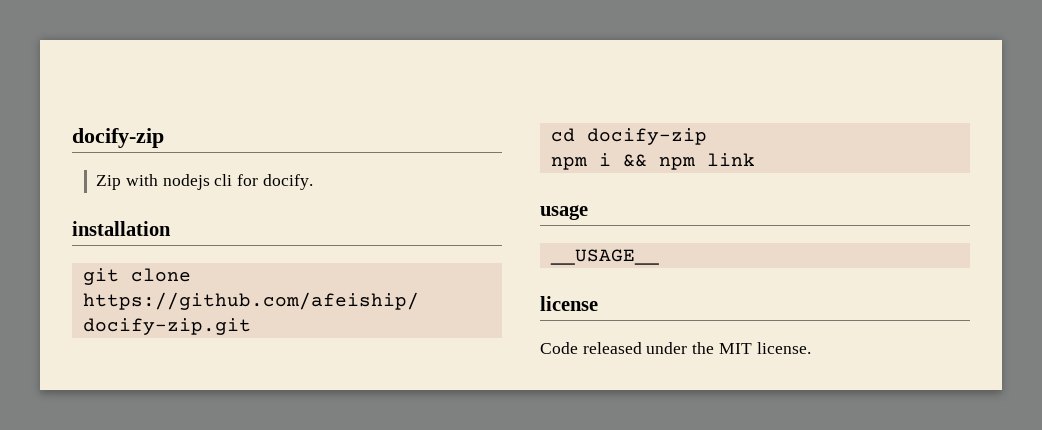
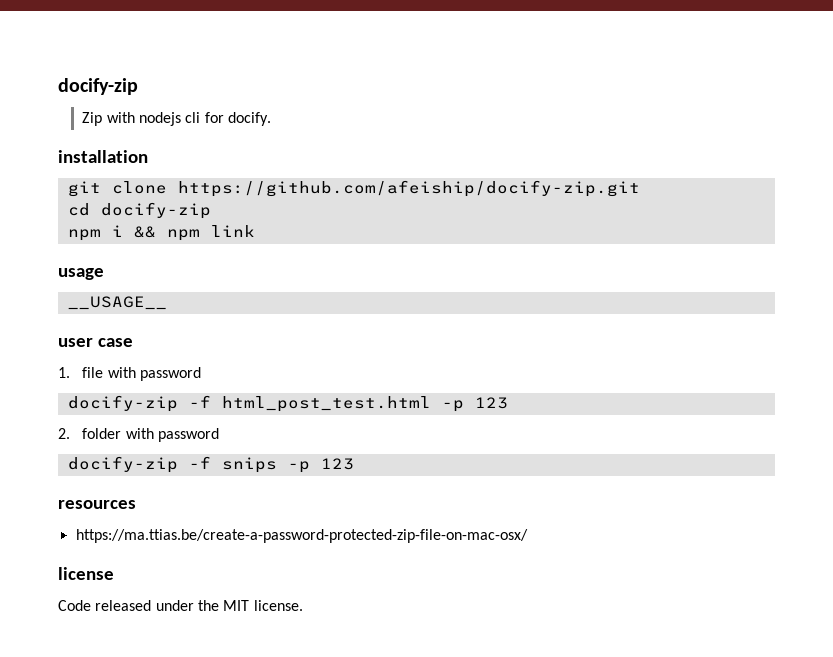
+ user case
+ 1. file with password
+ docify-zip -f html_post_test.html -p 123
+ 2. folder with password
+ docify-zip -f snips -p 123
+ resources
+ https://ma.ttias.be/create-a-password-protected-zip-file-on-mac-osx/

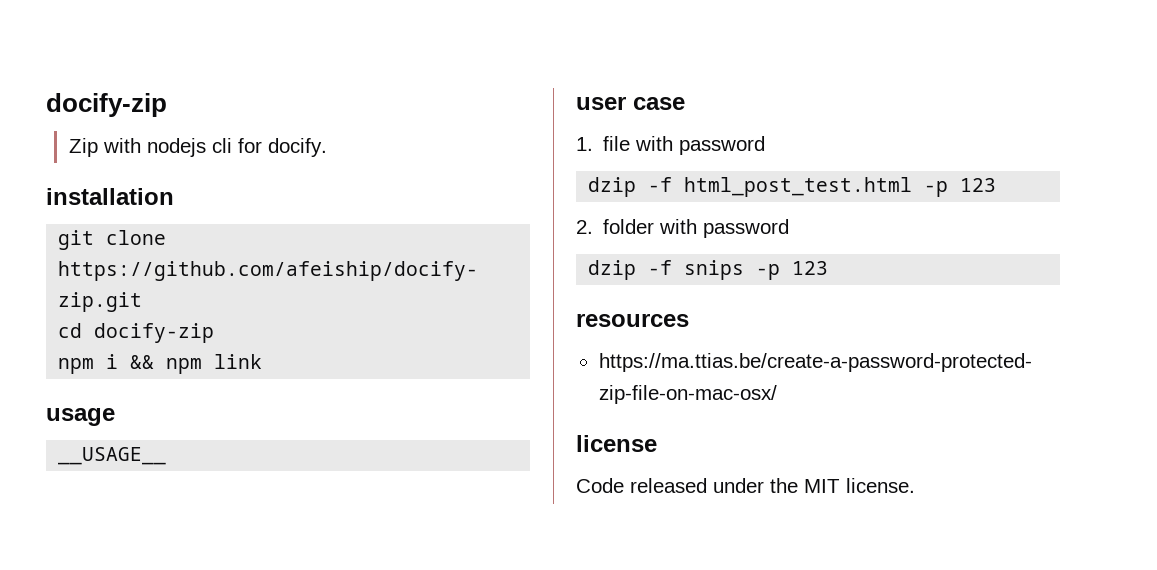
- docify-zip -f html_post_test.html -p 123
+ dzip -f html_post_test.html -p 123
- docify-zip -f snips -p 123
+ dzip -f snips -p 123

